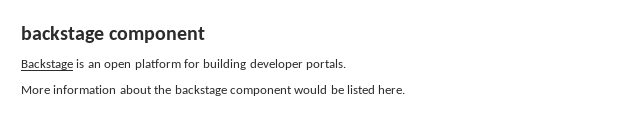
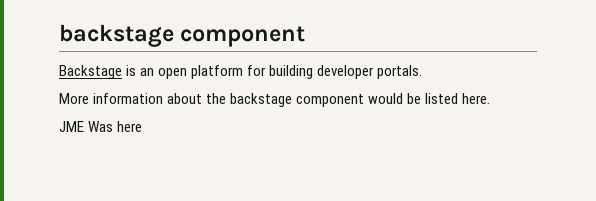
+ JME Was here

